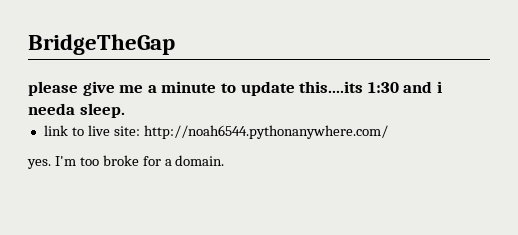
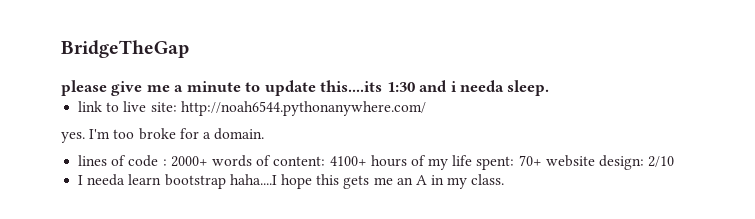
+ lines of code : 2000+ words of content: 4100+ hours of my life spent: 70+ website design: 2/10
+ I needa learn bootstrap haha....I hope this gets me an A in my class.

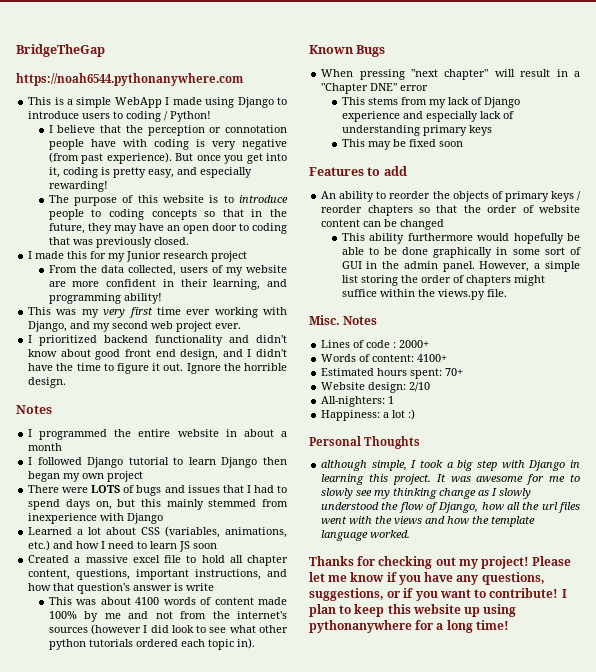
- please give me a minute to update this....its 1:30 and i needa sleep.
- link to live site: http://noah6544.pythonanywhere.com/
- yes. I'm too broke for a domain.
- lines of code : 2000+ words of content: 4100+ hours of my life spent: 70+ website design: 2/10
+ https://noah6544.pythonanywhere.com
+ This is a simple WebApp I made using Django to introduce users to coding / Python!
+ I believe that the perception or connotation people have with coding is very negative (from past experience). But once you get into it, coding is pretty easy, and especially rewarding!
+ The purpose of this website is to introduce people to coding concepts so that in the future, they may have an open door to coding that was previously closed.
+ I made this for my Junior research project
+ From the data collected, users of my website are more confident in their learning, and programming ability!
+ This was my very first time ever working with Django, and my second web project ever.
+ I prioritized backend functionality and didn't know about good front end design, and I didn't have the time to figure it out. Ignore the horrible design.
+ Notes
+ I programmed the entire website in about a month
+ I followed Django tutorial to learn Django then began my own project
+ There were LOTS of bugs and issues that I had to spend days on, but this mainly stemmed from inexperience with Django
+ Learned a lot about CSS (variables, animations, etc.) and how I need to learn JS soon
+ Created a massive excel file to hold all chapter content, questions, important instructions, and how that question's answer is write
+ This was about 4100 words of content made 100% by me and not from the internet's sources (however I did look to see what other python tutorials ordered each topic in).
+ Known Bugs
+ When pressing "next chapter" will result in a "Chapter DNE" error
+ This stems from my lack of Django experience and especially lack of understanding primary keys
+ This may be fixed soon
+ Features to add
+ An ability to reorder the objects of primary keys / reorder chapters so that the order of website content can be changed
+ This ability furthermore would hopefully be able to be done graphically in some sort of GUI in the admin panel. However, a simple list storing the order of chapters might suffice within the views.py file.
+ Misc. Notes
+ Lines of code : 2000+
+ Words of content: 4100+
+ Estimated hours spent: 70+
+ Website design: 2/10
- I needa learn bootstrap haha....I hope this gets me an A in my class.
+ All-nighters: 1
+ Happiness: a lot :)
+ Personal Thoughts
+ although simple, I took a big step with Django in learning this project. It was awesome for me to slowly see my thinking change as I slowly understood the flow of Django, how all the url files went with the views and how the template language worked.
+ Thanks for checking out my project! Please let me know if you have any questions, suggestions, or if you want to contribute! I plan to keep this website up using pythonanywhere for a long time!

